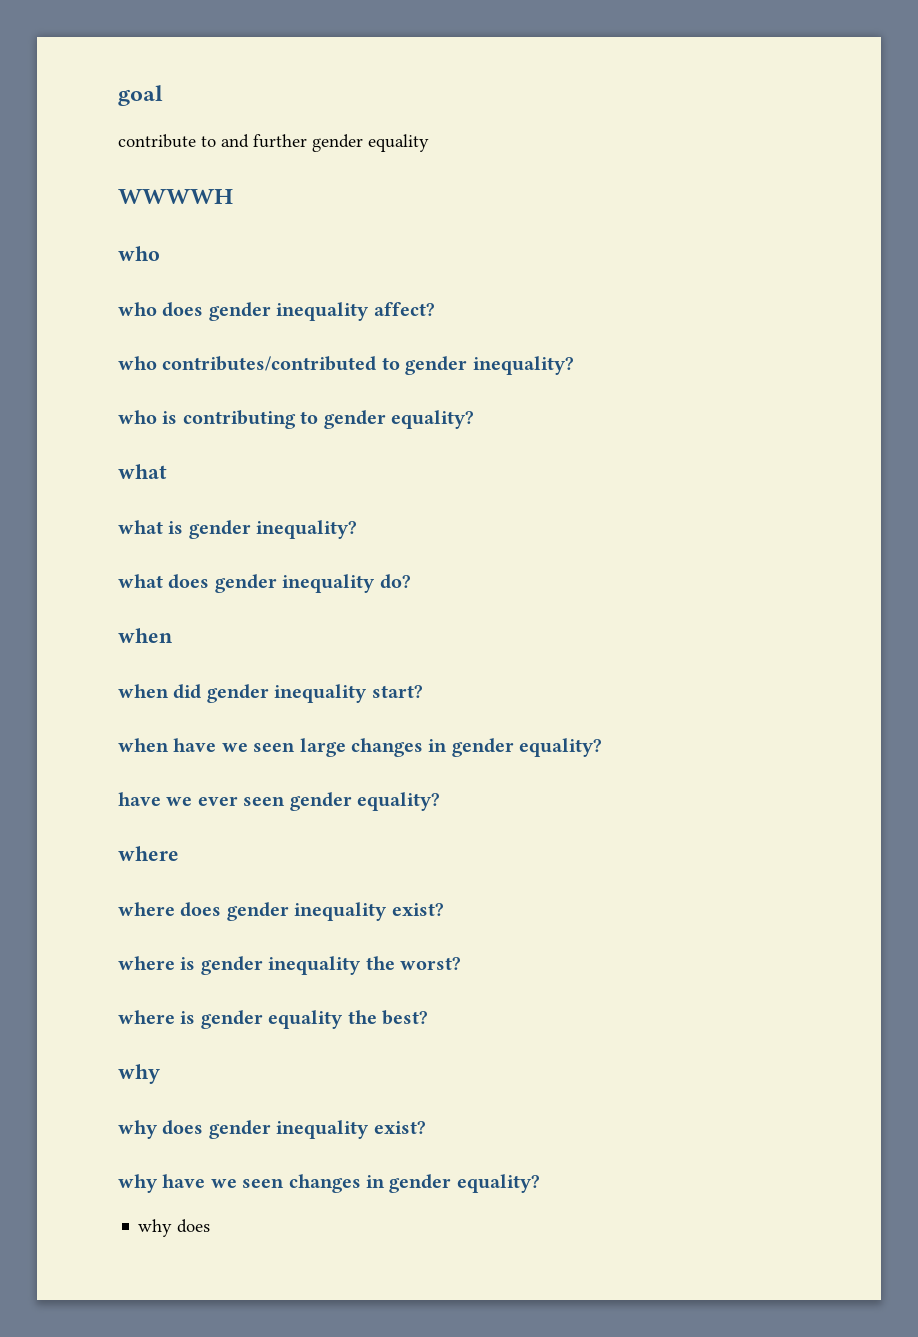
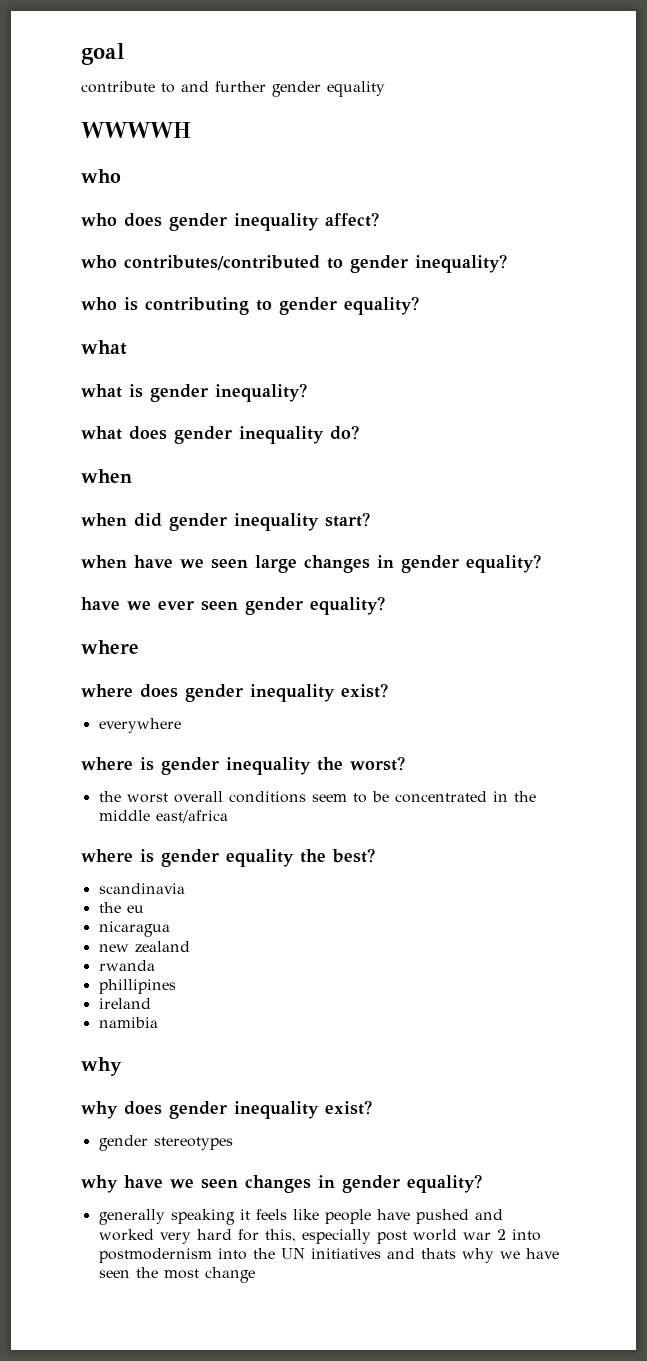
+ everywhere
+ the worst overall conditions seem to be concentrated in the middle east/africa
+ scandinavia
+ the eu
+ nicaragua
+ new zealand
+ rwanda
+ phillipines
+ ireland
+ namibia
+ gender stereotypes
  why have we seen changes in gender equality?
- why does
+ generally speaking it feels like people have pushed and worked very hard for this, especially post world war 2 into postmodernism into the UN initiatives and thats why we have seen the most change

